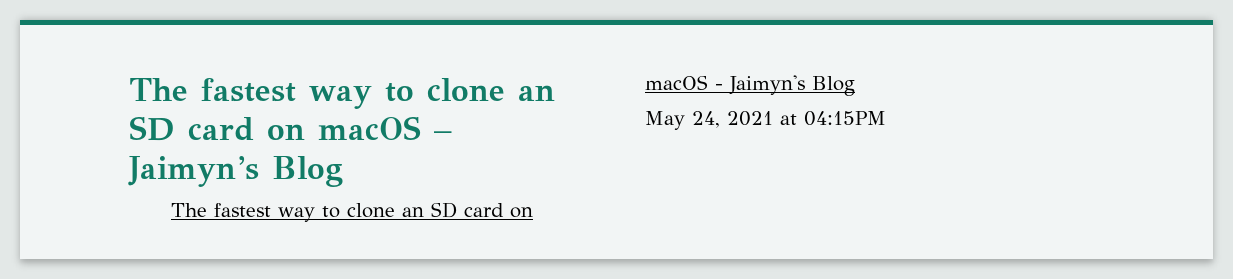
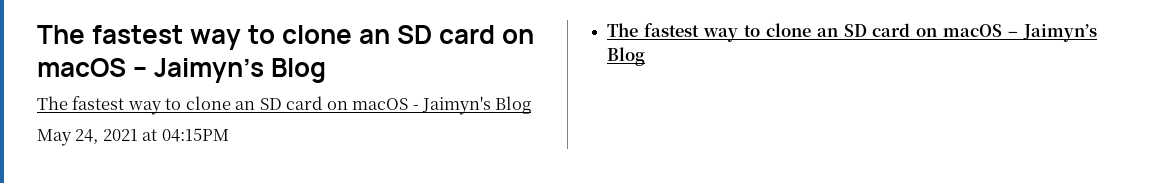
  May 24, 2021 at 04:15PM
+ The fastest way to clone an SD card on macOS – Jaimyn’s Blog

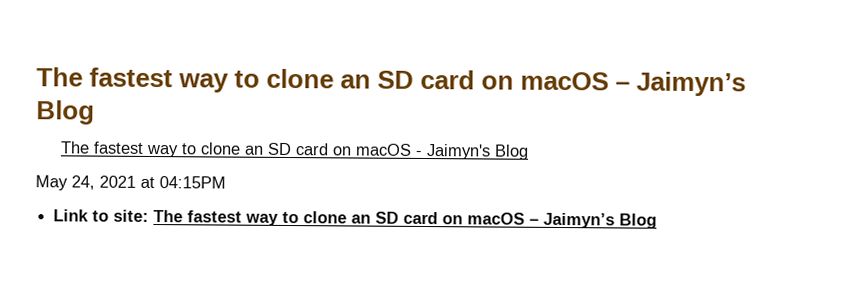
  May 24, 2021 at 04:15PM
- The fastest way to clone an SD card on macOS – Jaimyn’s Blog
+ Link to site: The fastest way to clone an SD card on macOS – Jaimyn’s Blog

